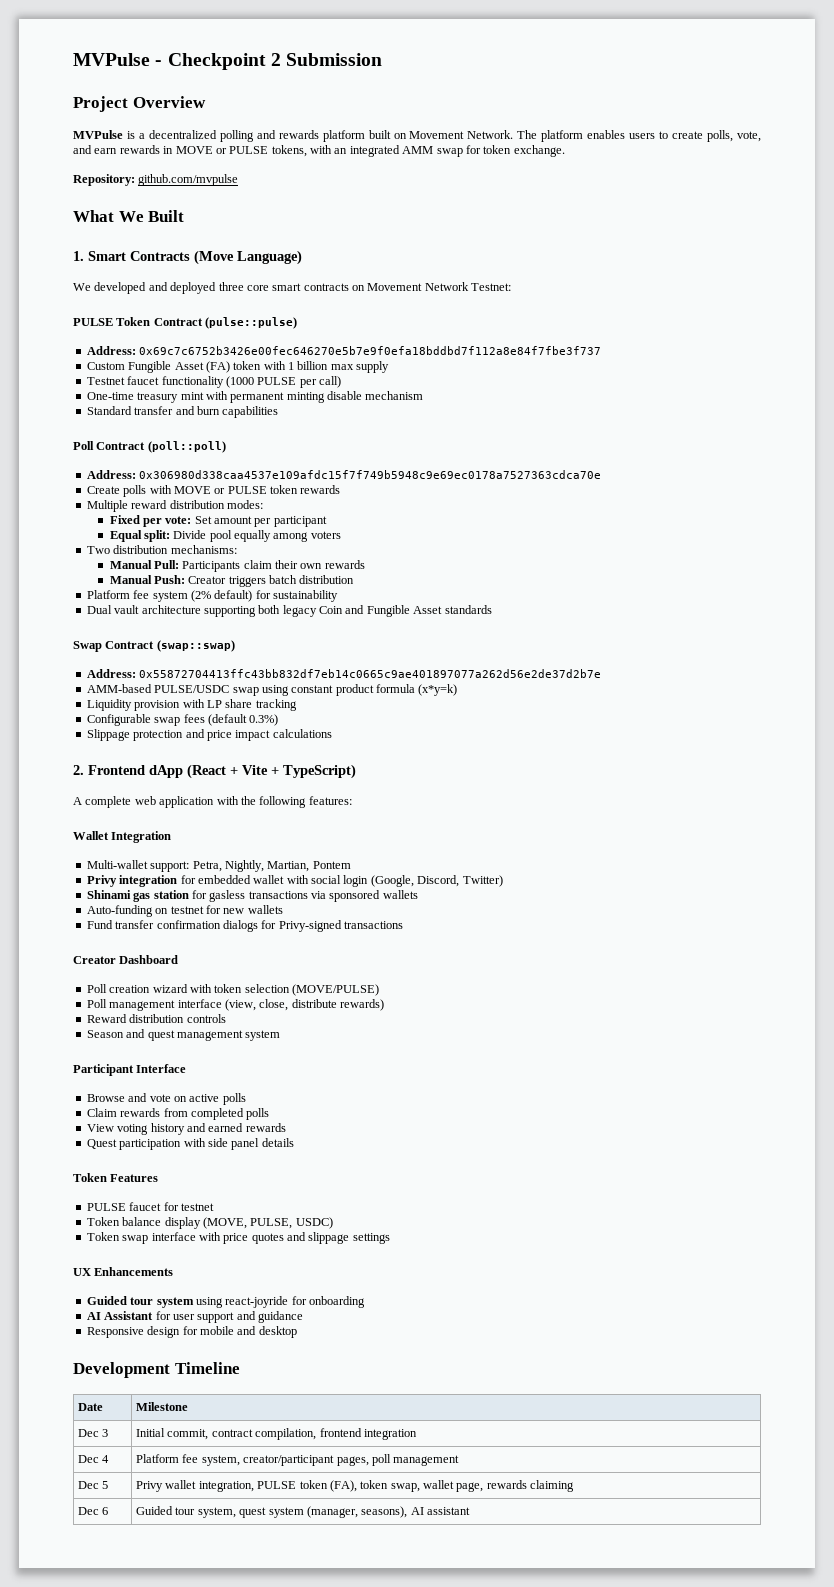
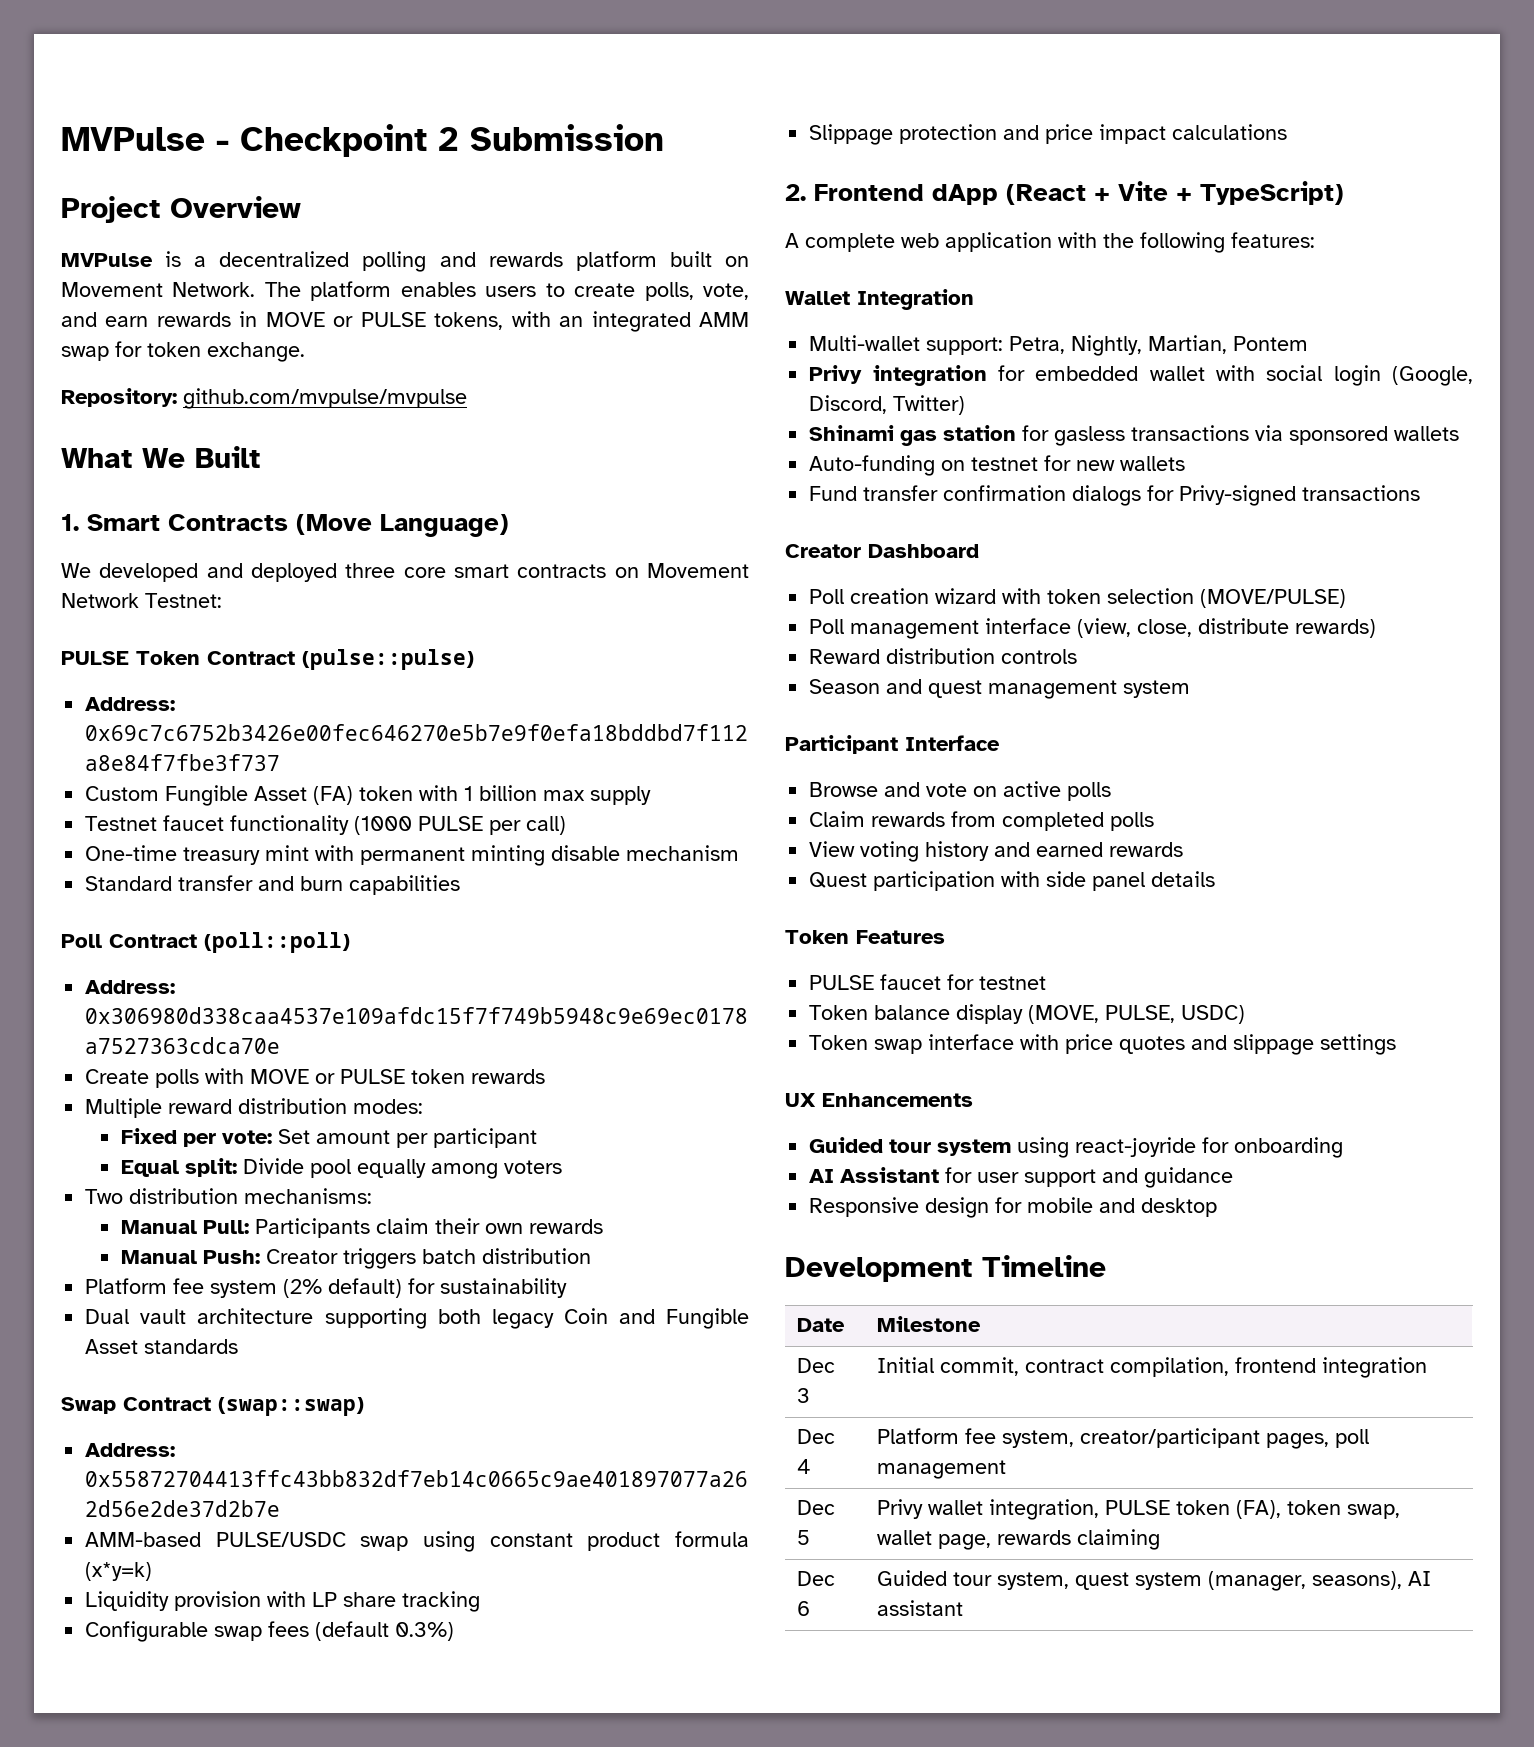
- Repository: github.com/mvpulse
+ Repository: github.com/mvpulse/mvpulse

